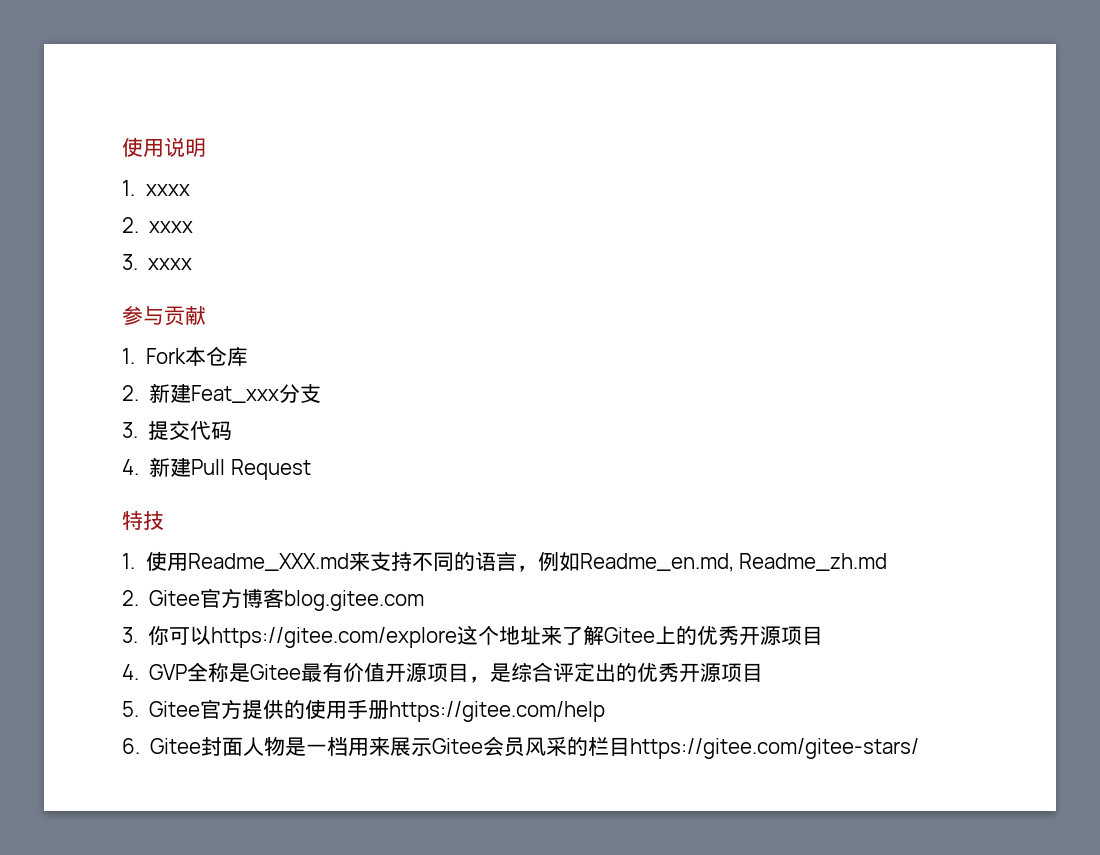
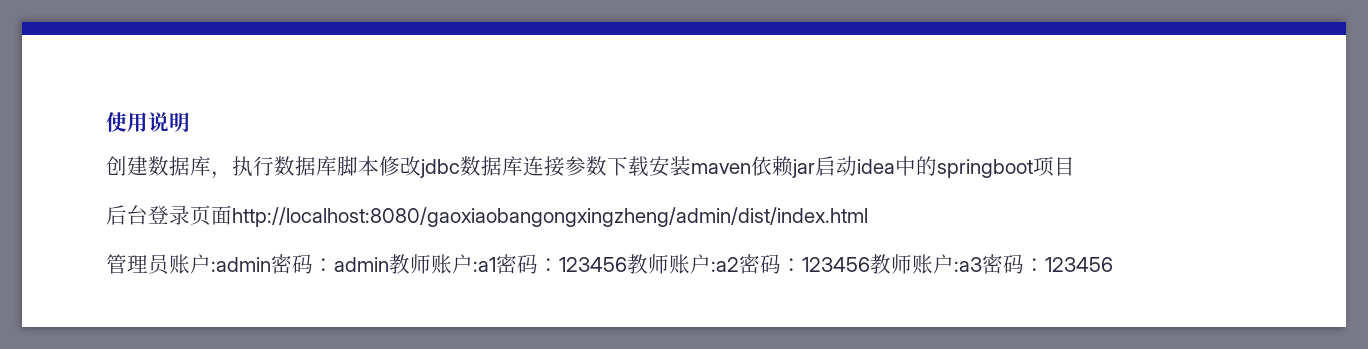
- 1. xxxx
- 2. xxxx
- 3. xxxx
- 参与贡献
- 1. Fork本仓库
- 2.新建Feat_xxx分支
- 3.提交代码
- 4.新建Pull Request
- 特技
- 1.使用Readme_XXX.md来支持不同的语言，例如Readme_en.md, Readme_zh.md
- 2. Gitee官方博客blog.gitee.com
- 3.你可以https://gitee.com/explore这个地址来了解Gitee上的优秀开源项目
- 4. GVP全称是Gitee最有价值开源项目，是综合评定出的优秀开源项目
- 5. Gitee官方提供的使用手册https://gitee.com/help
- 6. Gitee封面人物是一档用来展示Gitee会员风采的栏目https://gitee.com/gitee-stars/
+ 创建数据库，执行数据库脚本修改jdbc数据库连接参数下载安装maven依赖jar启动idea中的springboot项目
+ 后台登录页面http://localhost:8080/gaoxiaobangongxingzheng/admin/dist/index.html
+ 管理员账户:admin密码：admin教师账户:a1密码：123456教师账户:a2密码：123456教师账户:a3密码：123456

